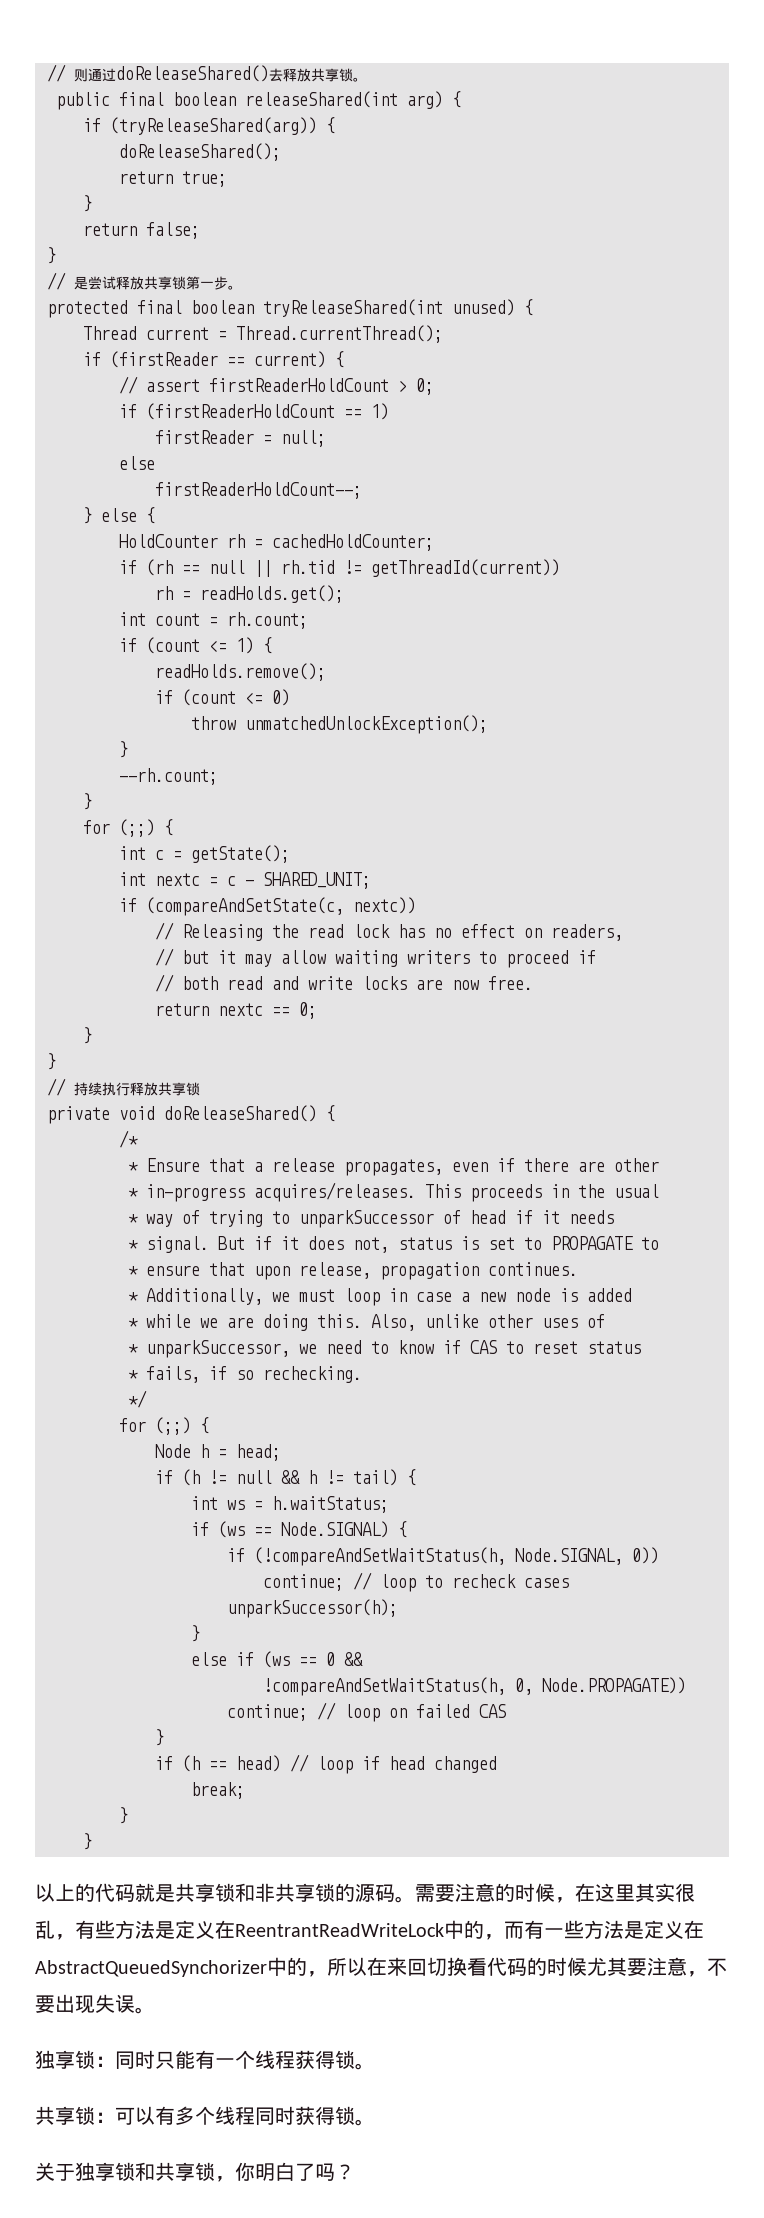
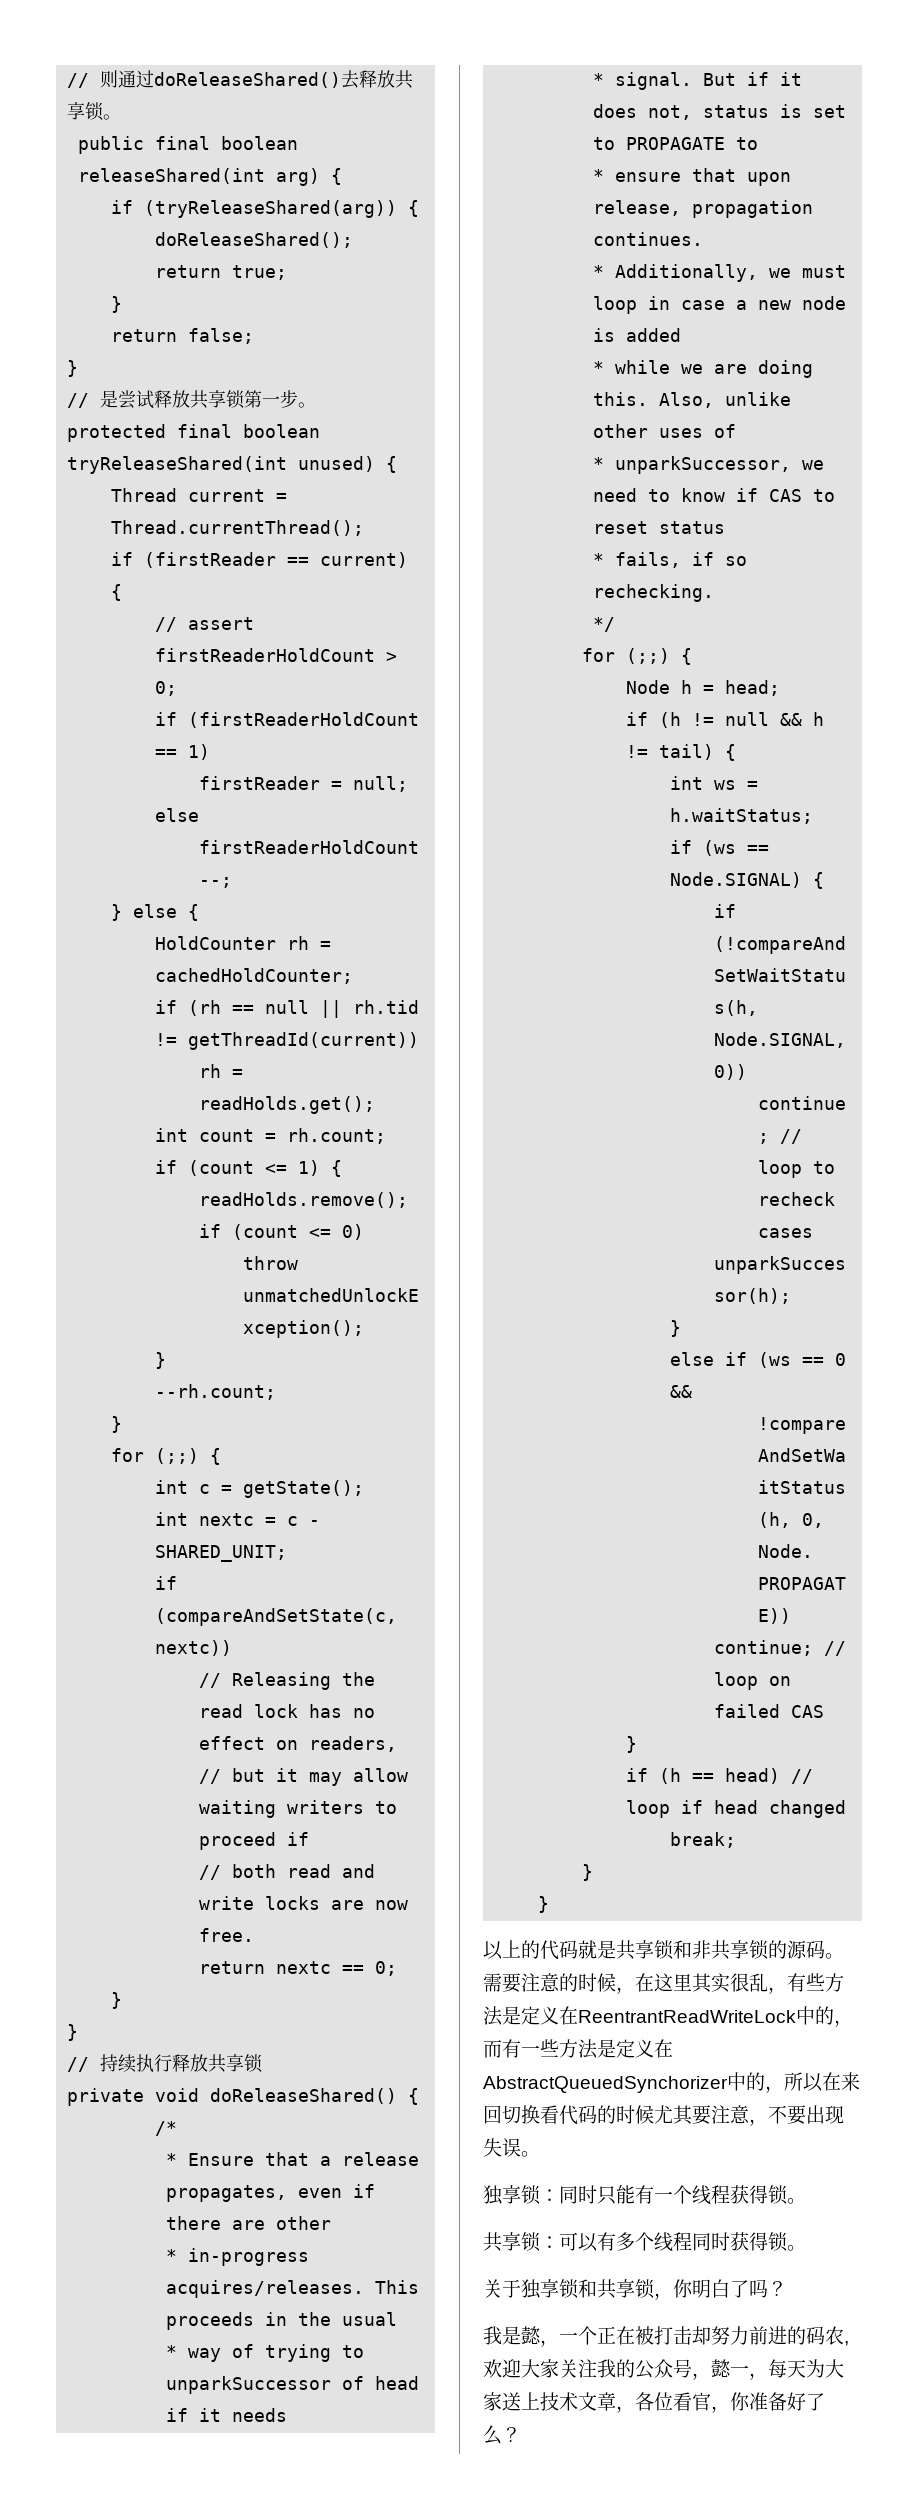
+ 我是懿，一个正在被打击却努力前进的码农,欢迎大家关注我的公众号，懿一，每天为大家送上技术文章，各位看官，你准备好了么？

